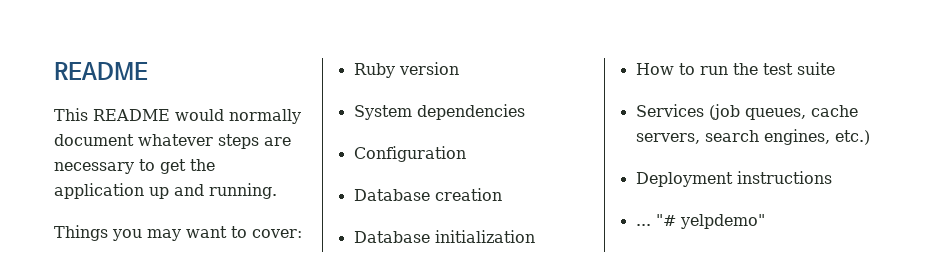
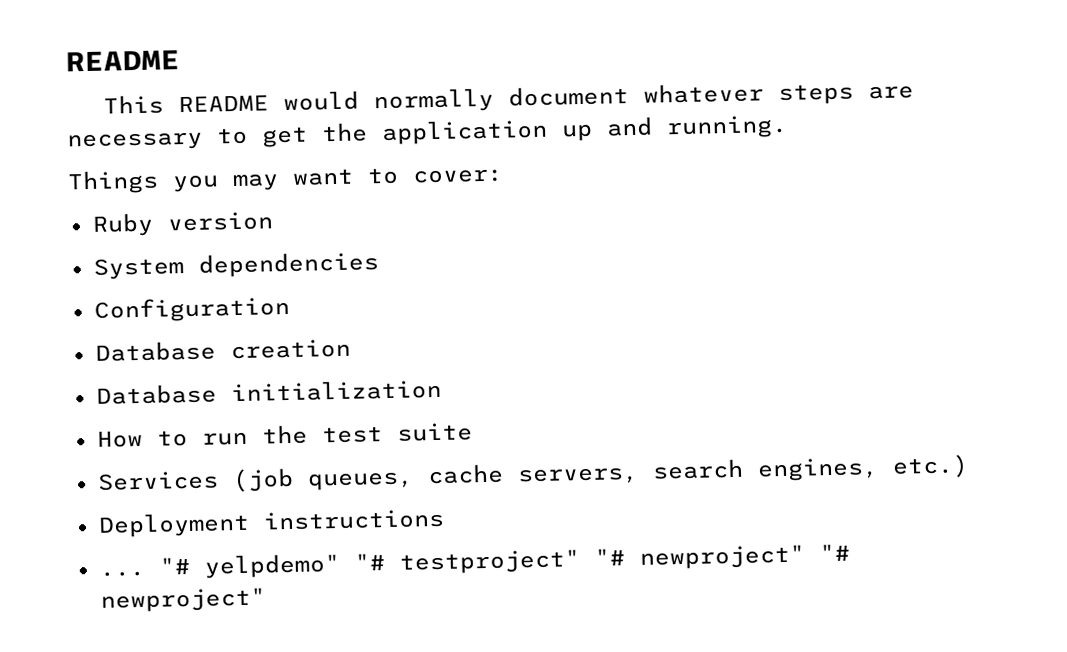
- "# yelpdemo"
+ "# yelpdemo" "# testproject" "# newproject" "# newproject"

